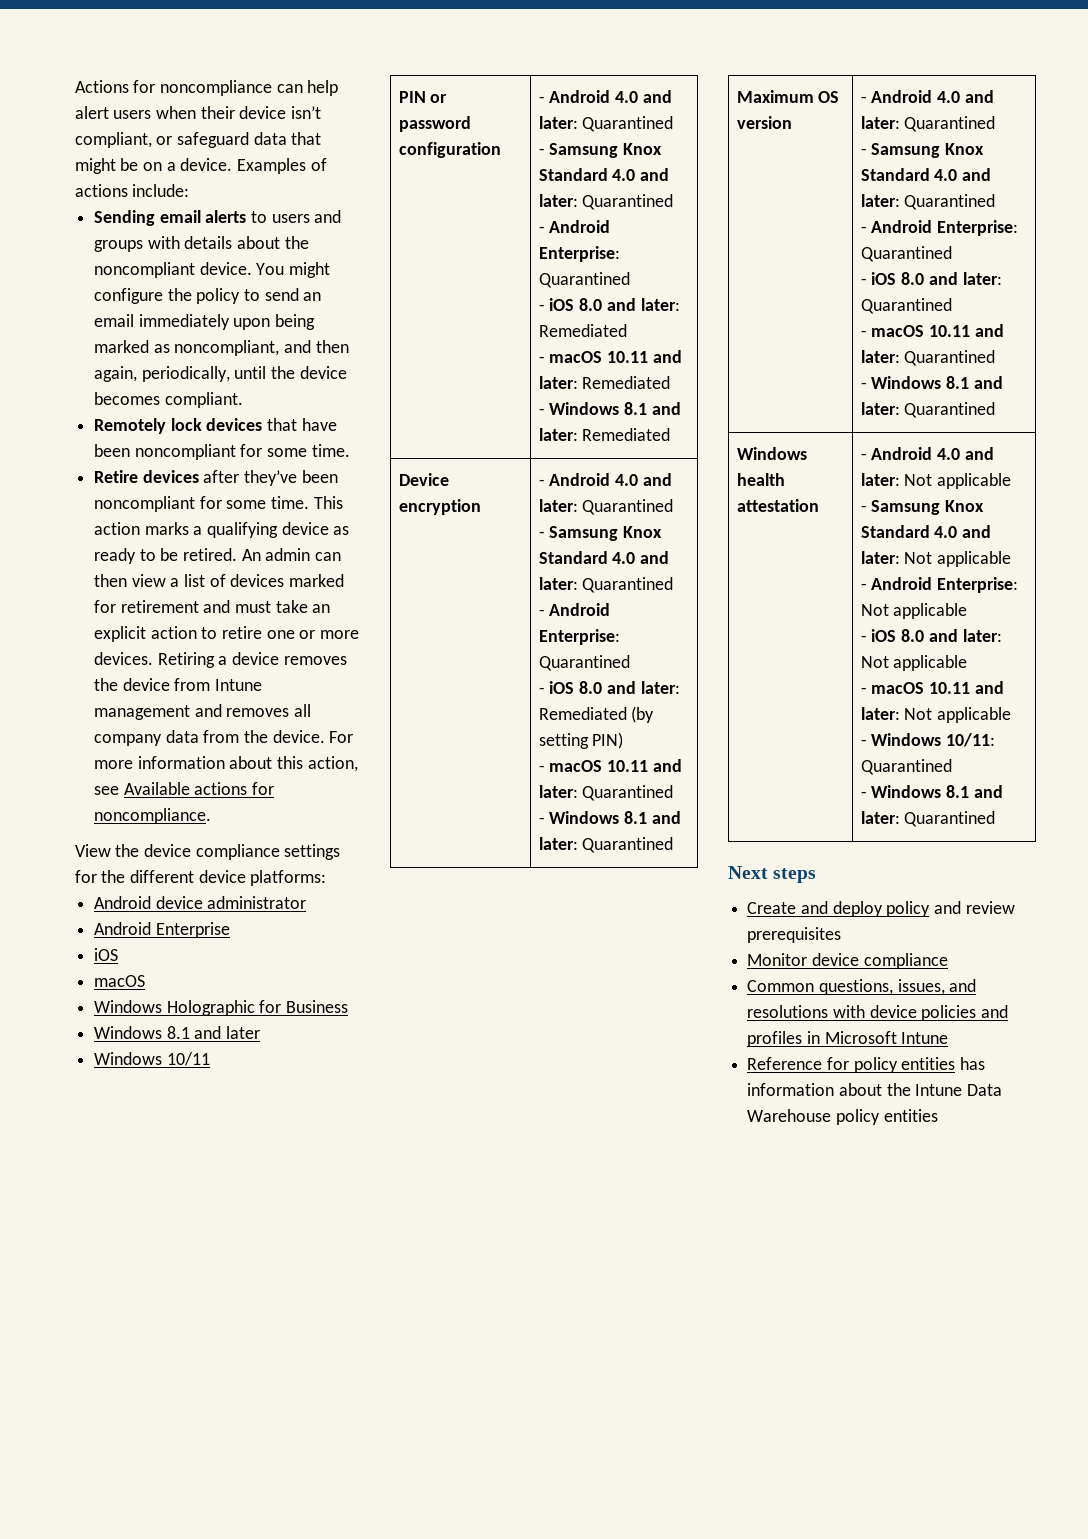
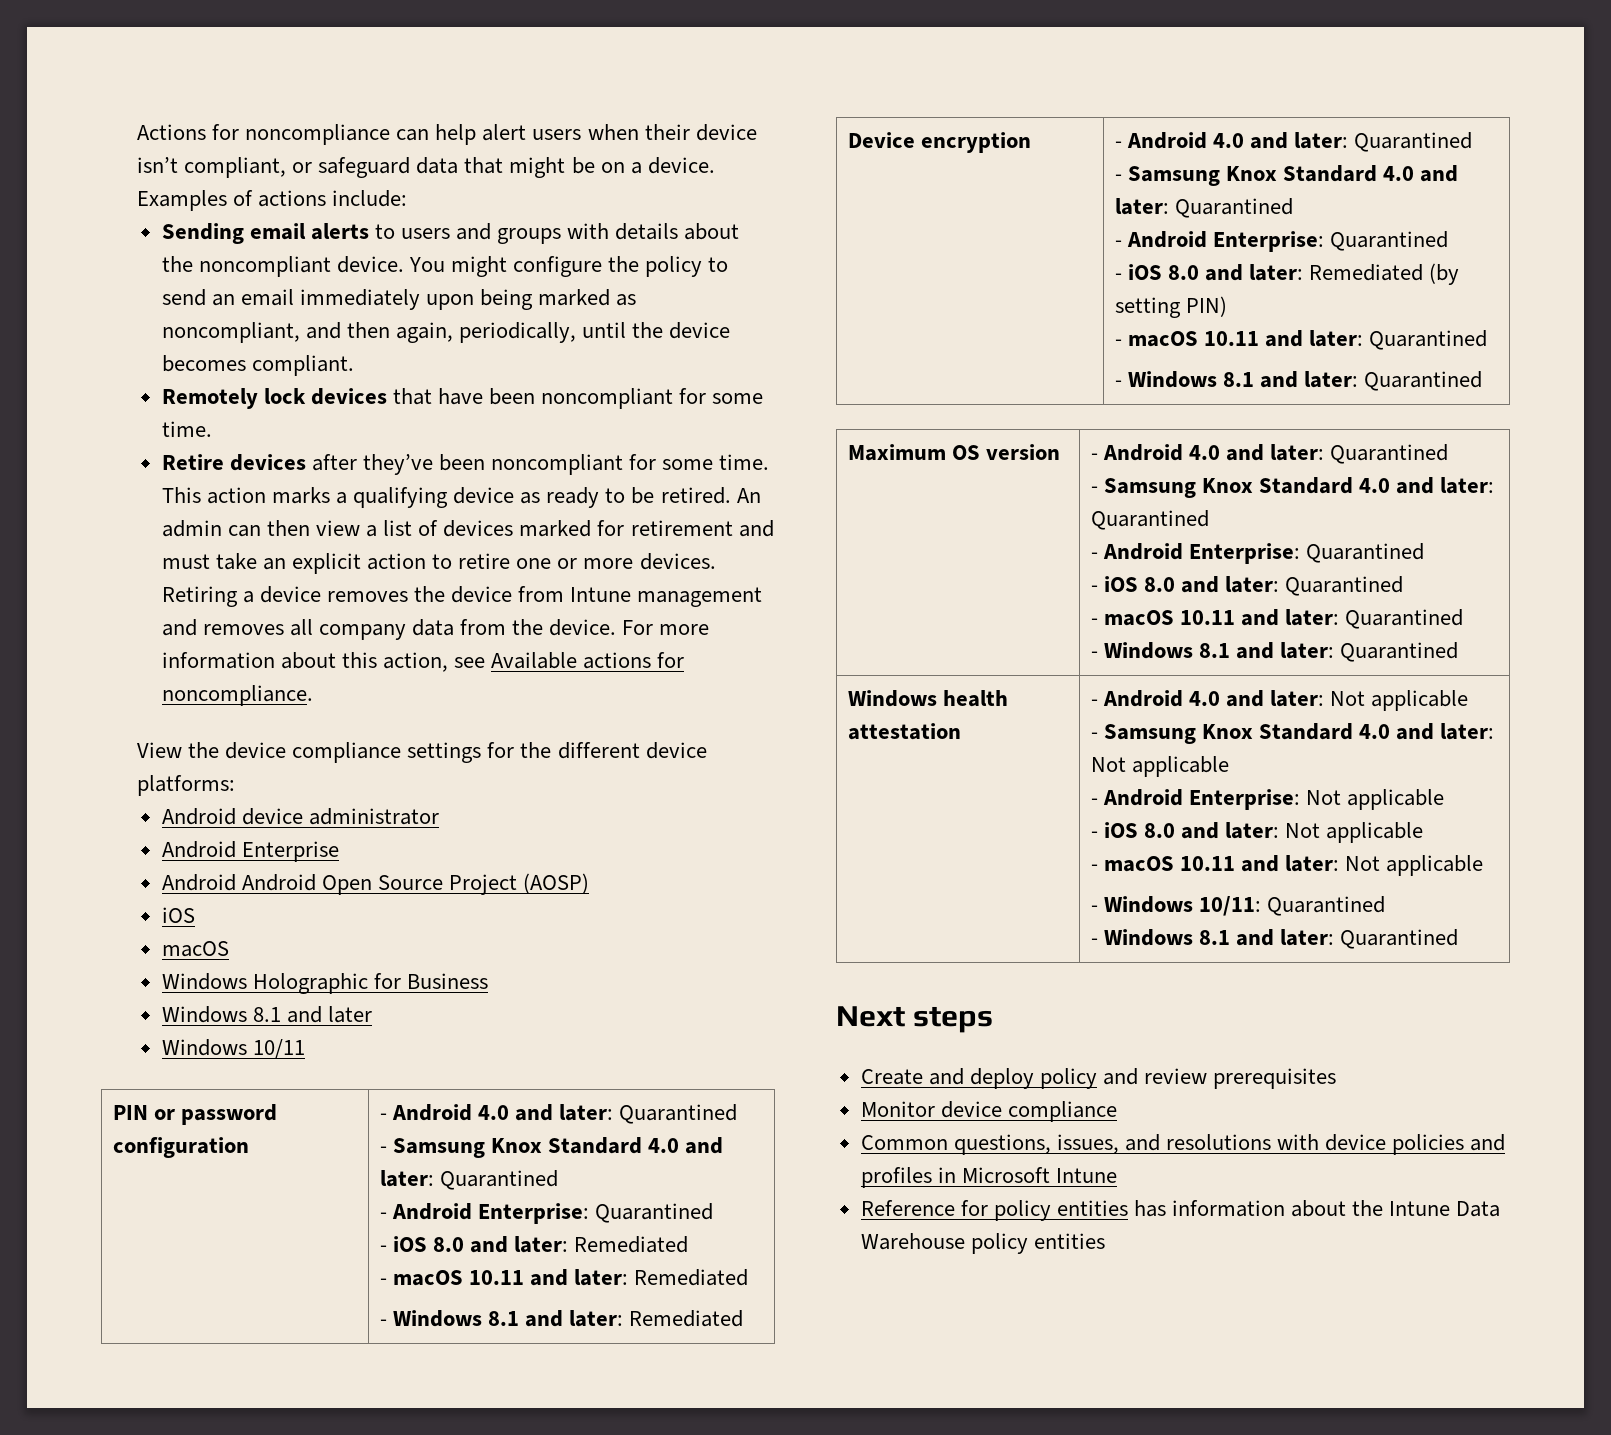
+ Android Android Open Source Project (AOSP)

